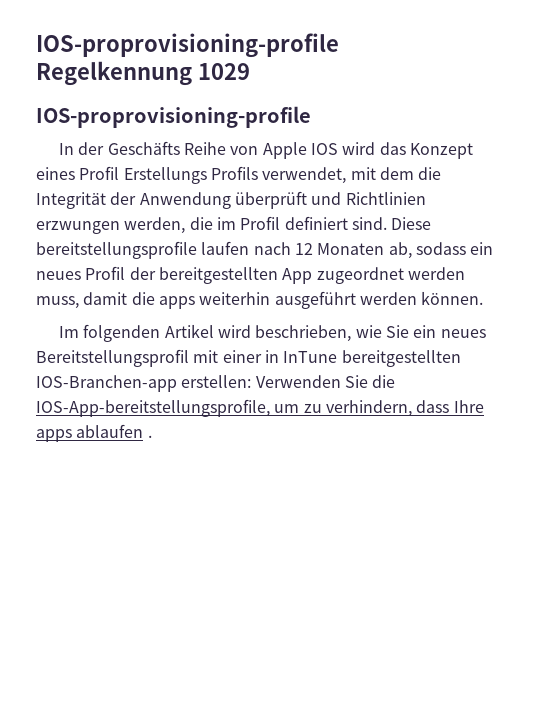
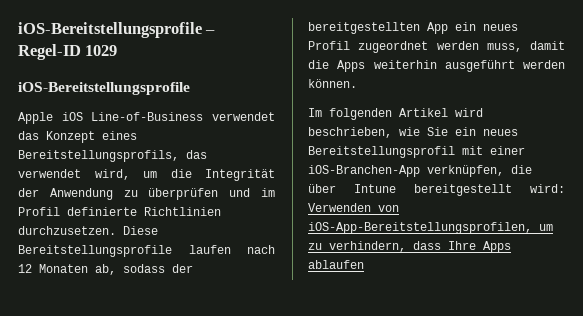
- IOS-proprovisioning-profile Regelkennung 1029
- IOS-proprovisioning-profile
- In der Geschäfts Reihe von Apple IOS wird das Konzept eines Profil Erstellungs Profils verwendet, mit dem die Integrität der Anwendung überprüft und Richtlinien erzwungen werden, die im Profil definiert sind. Diese bereitstellungsprofile laufen nach 12 Monaten ab, sodass ein neues Profil der bereitgestellten App zugeordnet werden muss, damit die apps weiterhin ausgeführt werden können.
+ iOS-Bereitstellungsprofile – Regel-ID 1029
+ iOS-Bereitstellungsprofile
+ Apple iOS Line-of-Business verwendet das Konzept eines Bereitstellungsprofils, das verwendet wird, um die Integrität der Anwendung zu überprüfen und im Profil definierte Richtlinien durchzusetzen. Diese Bereitstellungsprofile laufen nach 12 Monaten ab, sodass der bereitgestellten App ein neues Profil zugeordnet werden muss, damit die Apps weiterhin ausgeführt werden können.
- Im folgenden Artikel wird beschrieben, wie Sie ein neues Bereitstellungsprofil mit einer in InTune bereitgestellten IOS-Branchen-app erstellen: Verwenden Sie die IOS-App-bereitstellungsprofile, um zu verhindern, dass Ihre apps ablaufen .
+ Im folgenden Artikel wird beschrieben, wie Sie ein neues Bereitstellungsprofil mit einer iOS-Branchen-App verknüpfen, die über Intune bereitgestellt wird: Verwenden von iOS-App-Bereitstellungsprofilen, um zu verhindern, dass Ihre Apps ablaufen

